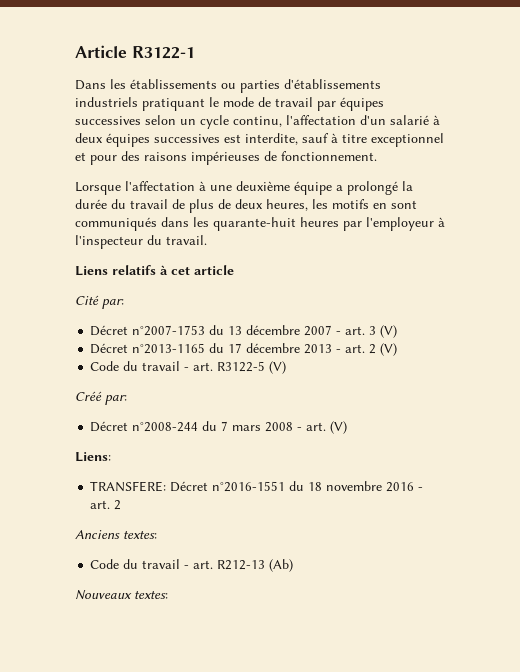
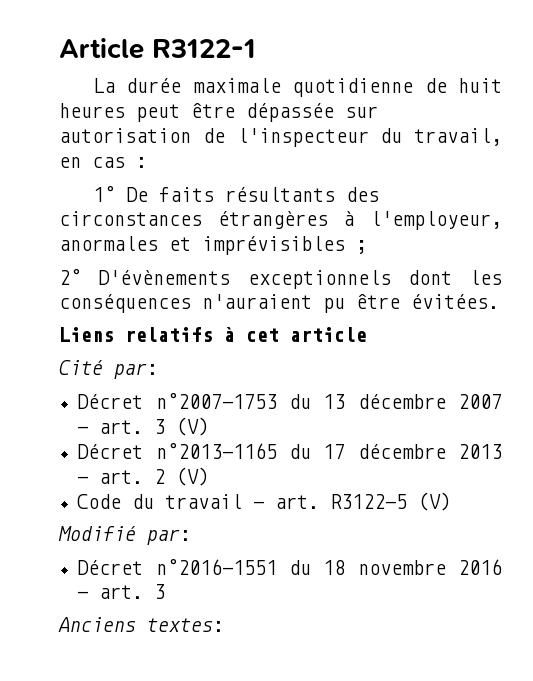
- Dans les établissements ou parties d'établissements industriels pratiquant le mode de travail par équipes successives selon un cycle continu, l'affectation d'un salarié à deux équipes successives est interdite, sauf à titre exceptionnel et pour des raisons impérieuses de fonctionnement.
- Lorsque l'affectation à une deuxième équipe a prolongé la durée du travail de plus de deux heures, les motifs en sont communiqués dans les quarante-huit heures par l'employeur à l'inspecteur du travail.
+ La durée maximale quotidienne de huit heures peut être dépassée sur autorisation de l'inspecteur du travail, en cas :
+ 1° De faits résultants des circonstances étrangères à l'employeur, anormales et imprévisibles ;
+ 2° D'évènements exceptionnels dont les conséquences n'auraient pu être évitées.
- Créé par:
- Décret n°2008-244 du 7 mars 2008 - art. (V)
- Liens:
- TRANSFERE: Décret n°2016-1551 du 18 novembre 2016 - art. 2
+ Modifié par:
+ Décret n°2016-1551 du 18 novembre 2016 - art. 3
- Code du travail - art. R212-13 (Ab)
- Nouveaux textes:

